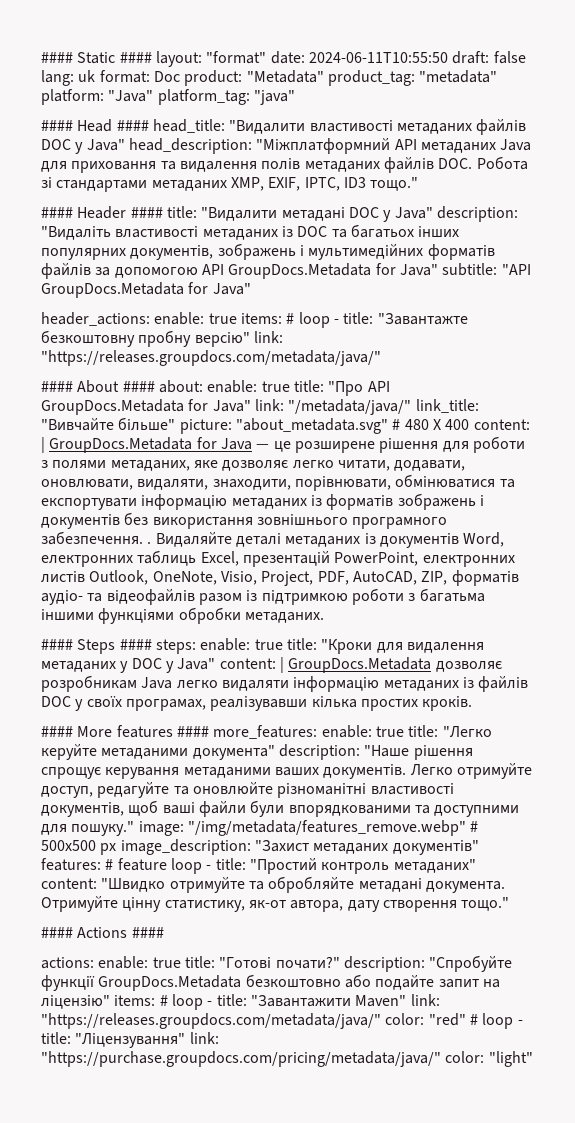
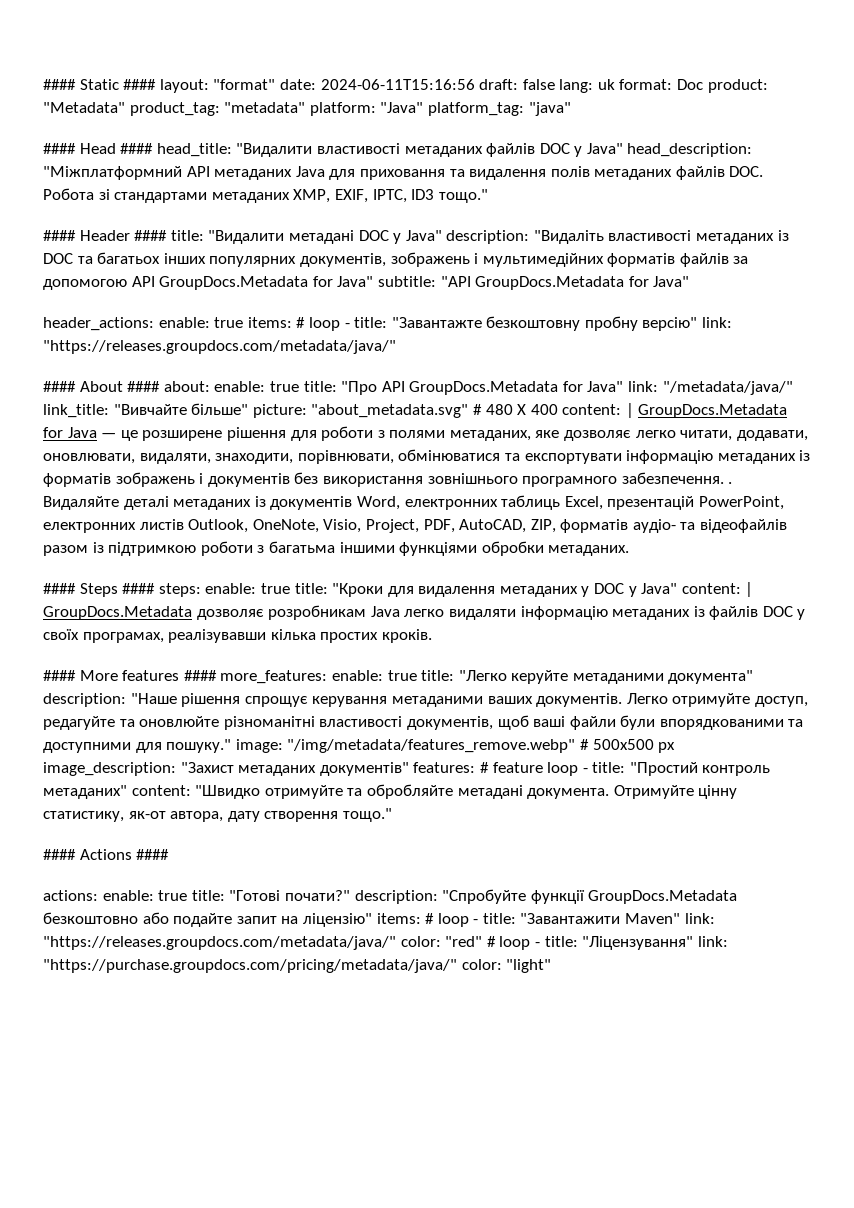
- #### Static #### layout: "format" date: 2024-06-11T10:55:50 draft: false lang: uk format: Doc product: "Metadata" product_tag: "metadata" platform: "Java" platform_tag: "java"
+ #### Static #### layout: "format" date: 2024-06-11T15:16:56 draft: false lang: uk format: Doc product: "Metadata" product_tag: "metadata" platform: "Java" platform_tag: "java"

